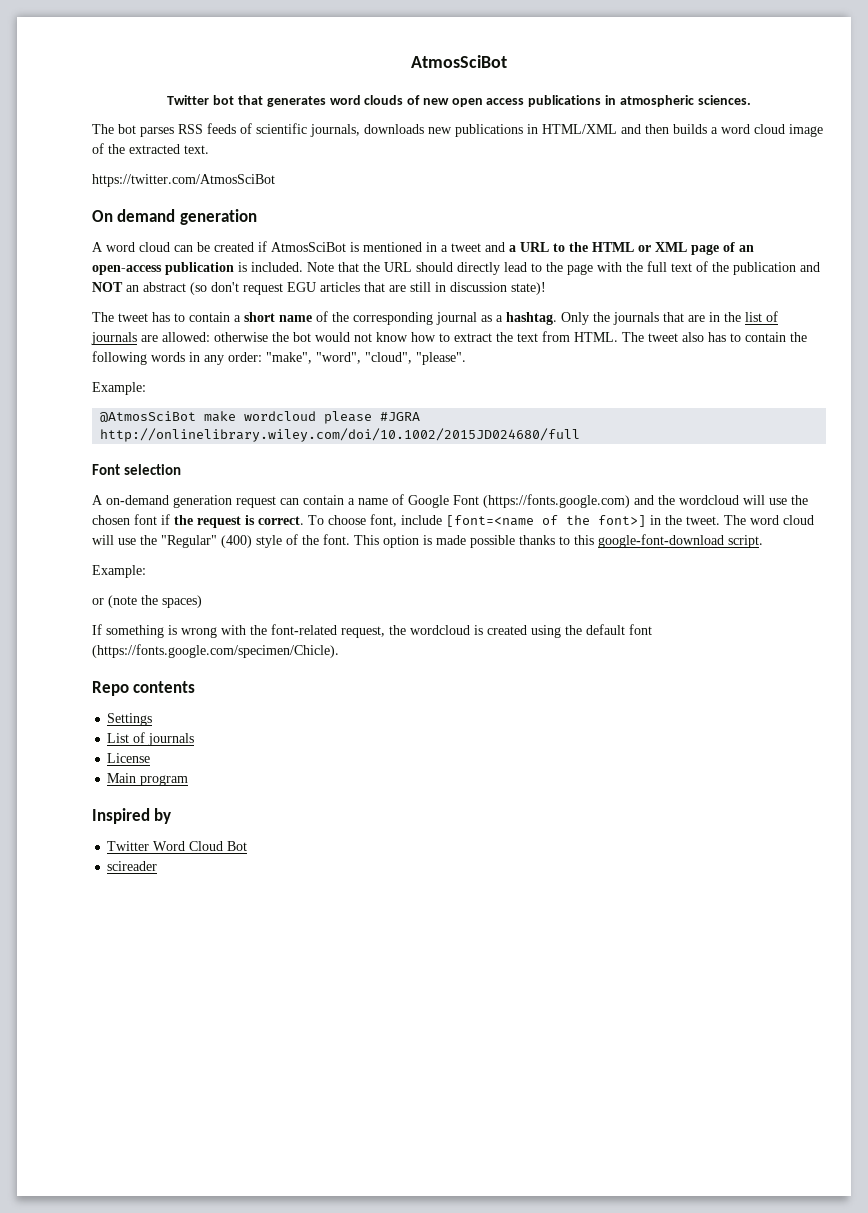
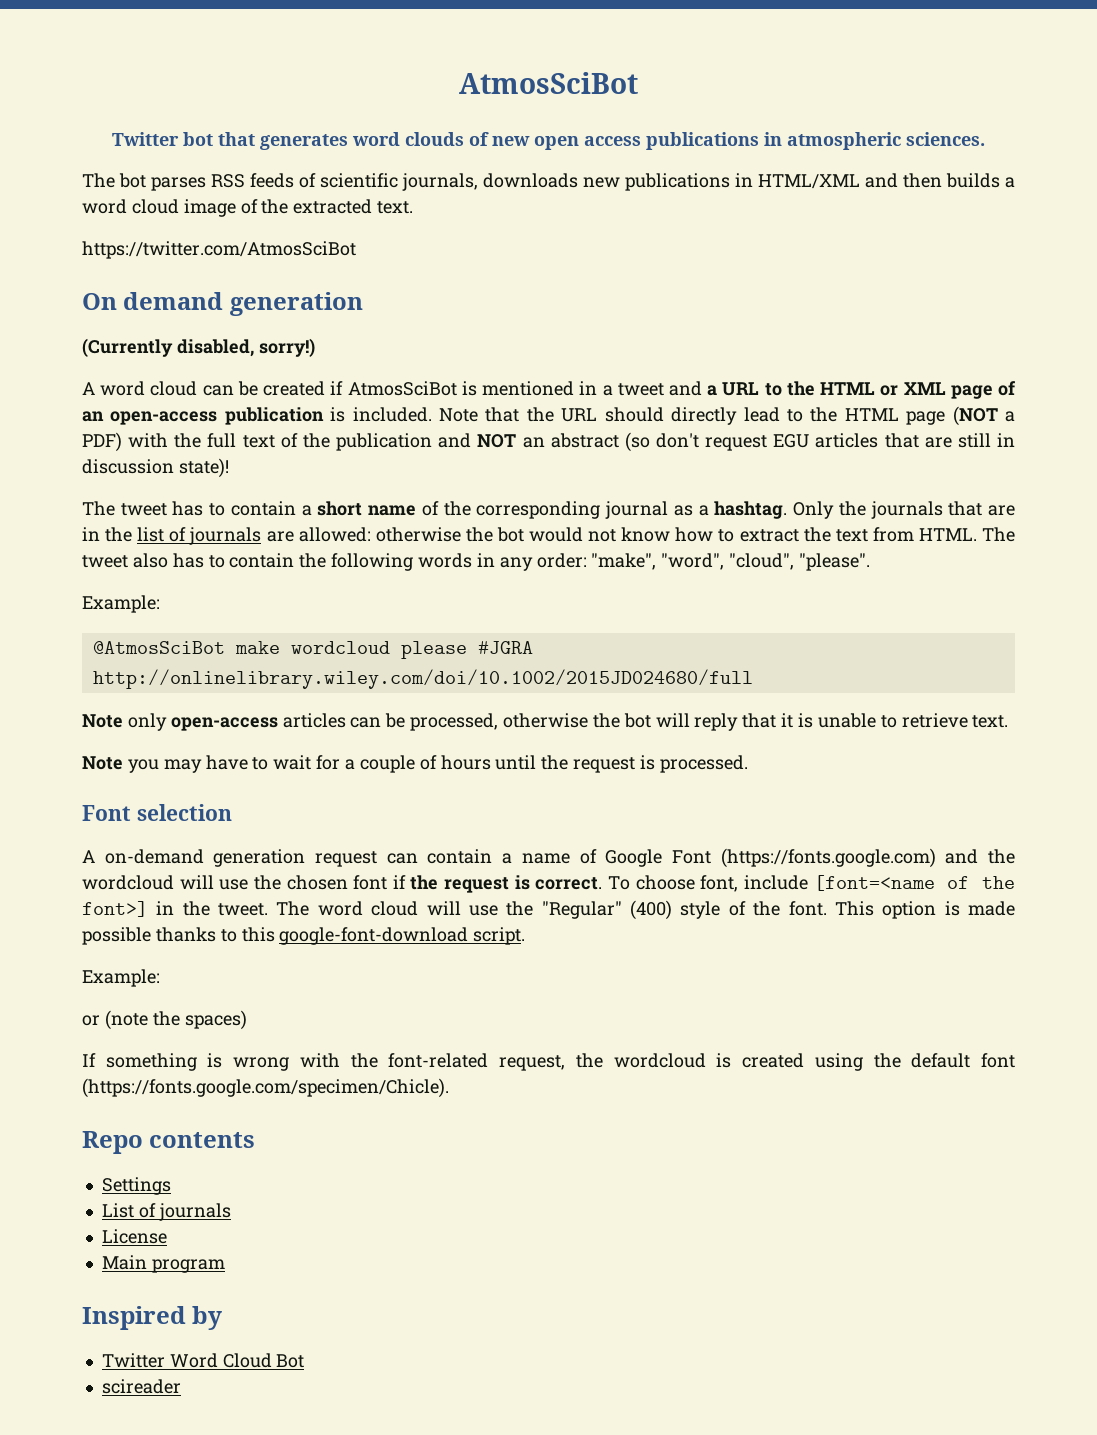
+ (Currently disabled, sorry!)
- Note that the URL should directly lead to the page with the full text of the publication and NOT an abstract (so don't request EGU articles that are still in discussion state)!
+ Note that the URL should directly lead to the HTML page (NOT a PDF) with the full text of the publication and NOT an abstract (so don't request EGU articles that are still in discussion state)!
+ Note only open-access articles can be processed, otherwise the bot will reply that it is unable to retrieve text.
+ Note you may have to wait for a couple of hours until the request is processed.

